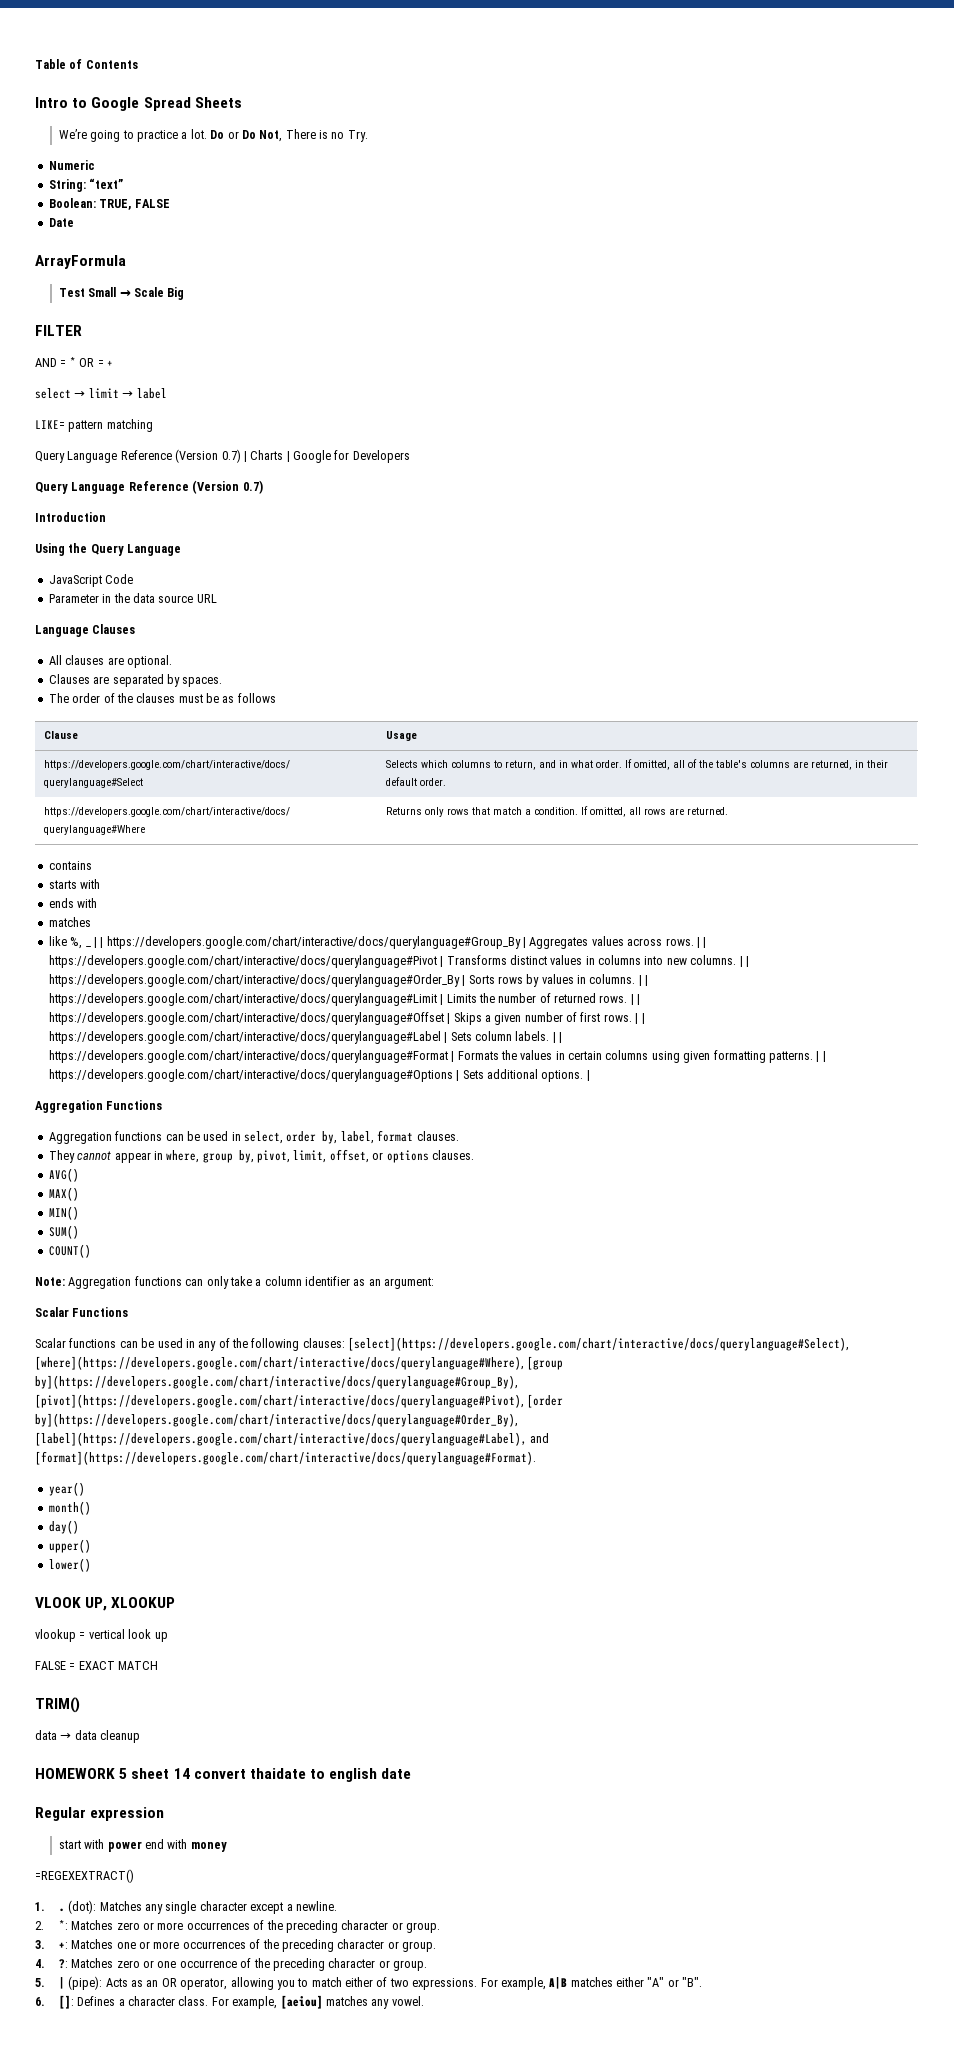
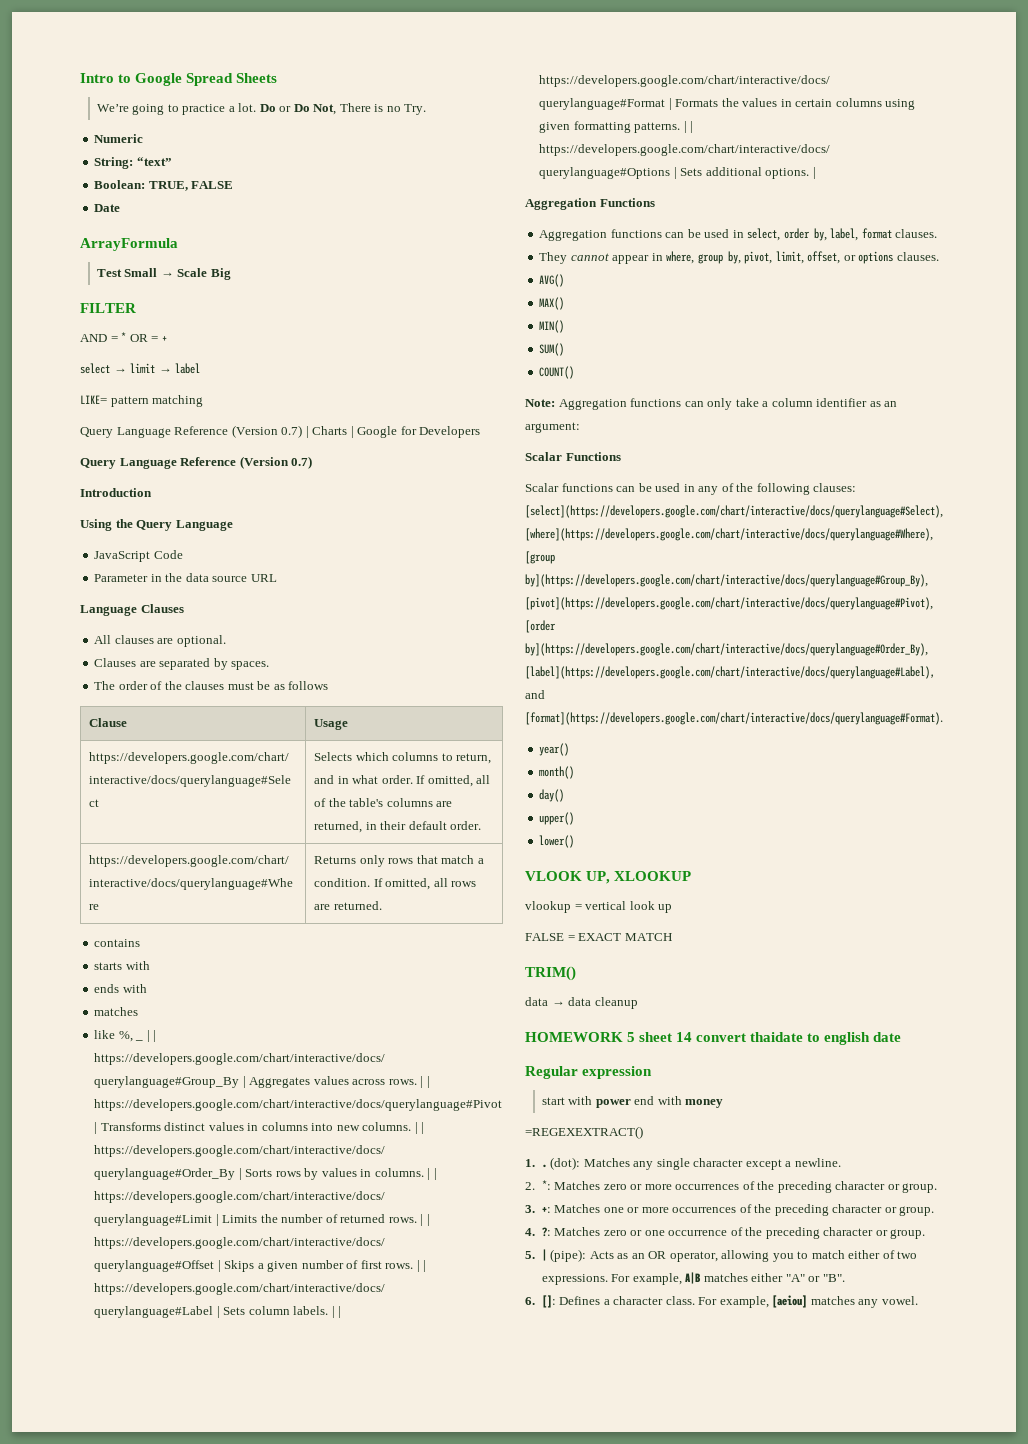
- Table of Contents

